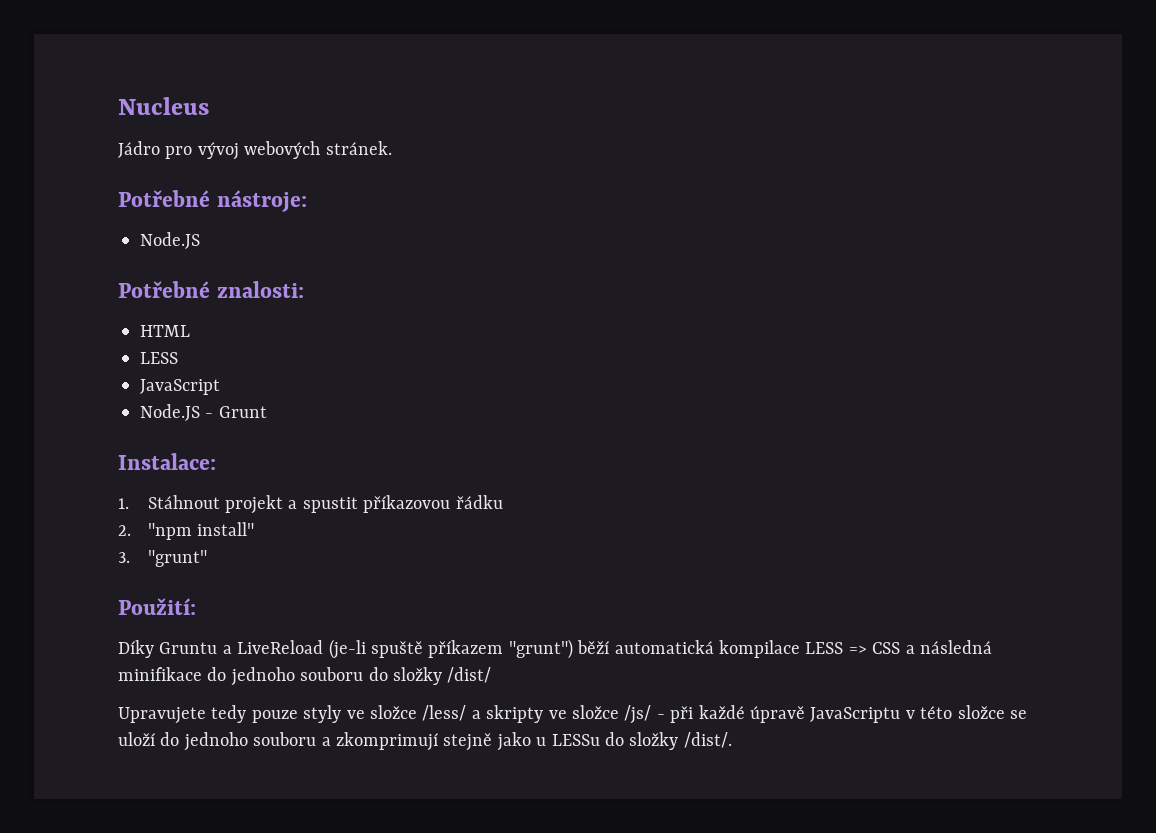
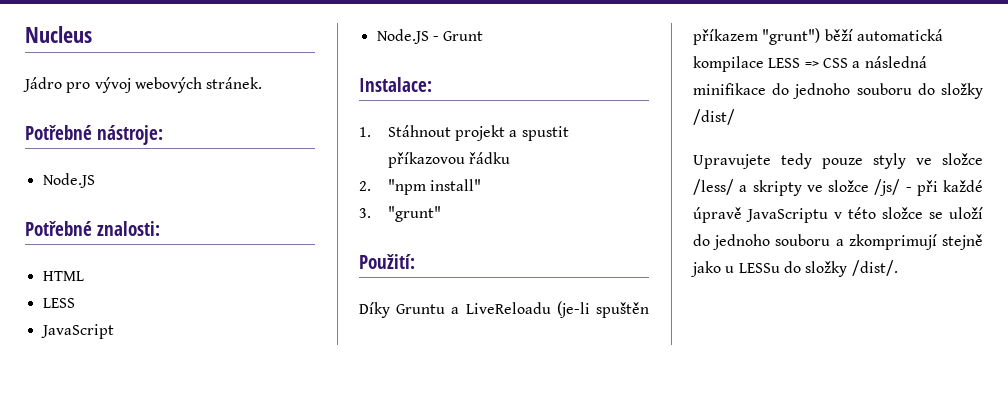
- Díky Gruntu a LiveReload (je-li spuště příkazem "grunt") běží automatická kompilace LESS => CSS a následná minifikace do jednoho souboru do složky /dist/
+ Díky Gruntu a LiveReloadu (je-li spuštěn příkazem "grunt") běží automatická kompilace LESS => CSS a následná minifikace do jednoho souboru do složky /dist/

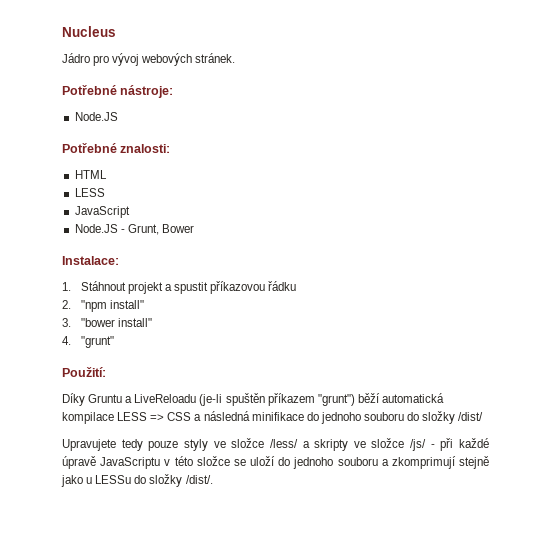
- Node.JS - Grunt
+ Node.JS - Grunt, Bower
- 3. "grunt"
+ 3. "bower install"
+ 4. "grunt"

